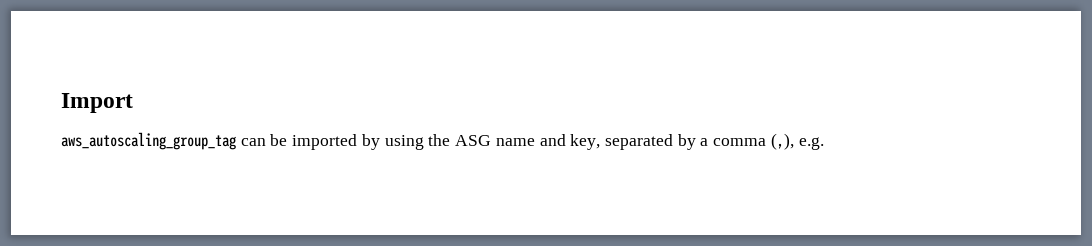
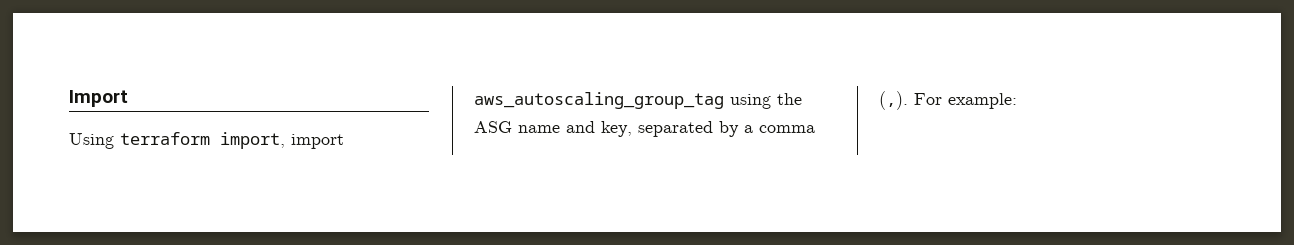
- aws_autoscaling_group_tag can be imported by using the ASG name and key, separated by a comma (,), e.g.
+ Using terraform import, import aws_autoscaling_group_tag using the ASG name and key, separated by a comma (,). For example:

